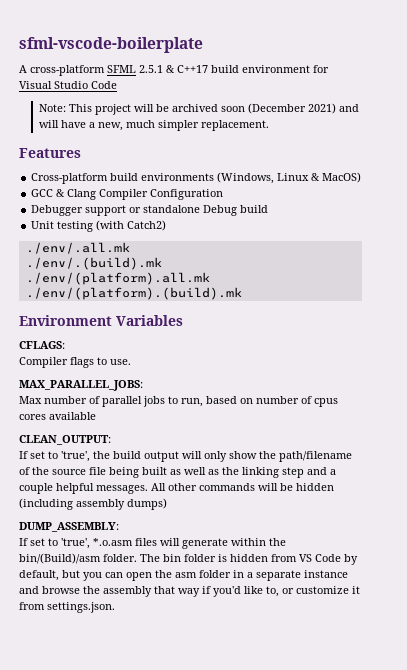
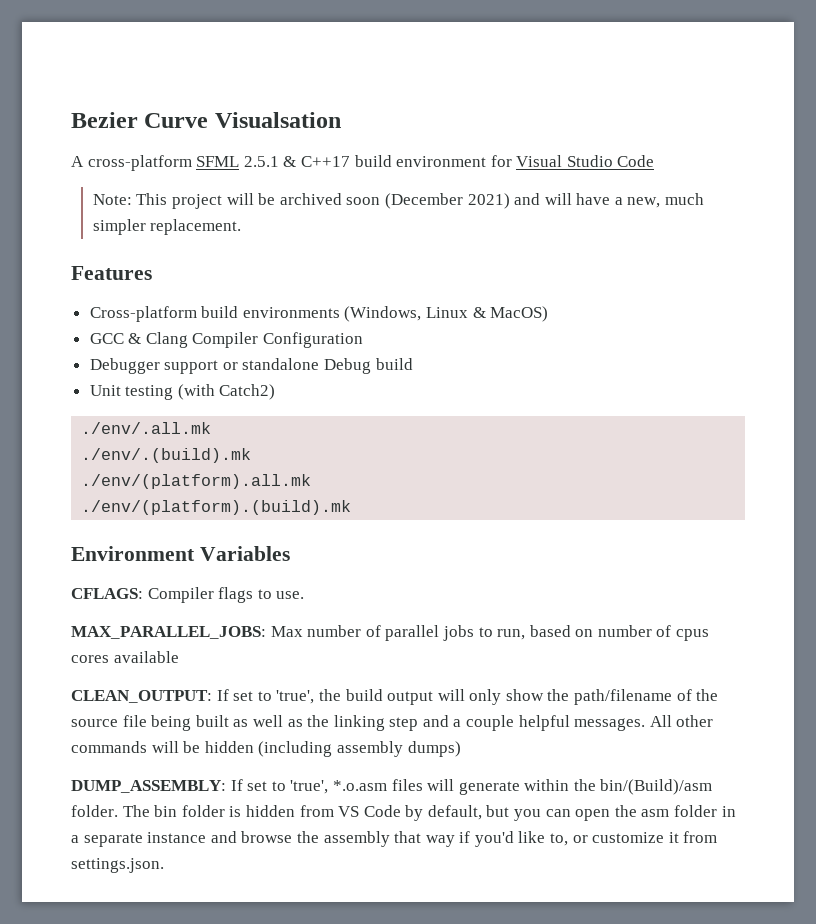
- sfml-vscode-boilerplate
+ Bezier Curve Visualsation
- CFLAGS:
- Compiler flags to use.
+ CFLAGS: Compiler flags to use.
- MAX_PARALLEL_JOBS:
- Max number of parallel jobs to run, based on number of cpus cores available
+ MAX_PARALLEL_JOBS: Max number of parallel jobs to run, based on number of cpus cores available
- CLEAN_OUTPUT:
- If set to 'true', the build output will only show the path/filename of the source file being built as well as the linking step and a couple helpful messages.
+ CLEAN_OUTPUT: If set to 'true', the build output will only show the path/filename of the source file being built as well as the linking step and a couple helpful messages.
- DUMP_ASSEMBLY:
- If set to 'true', *.o.asm files will generate within the bin/(Build)/asm folder.
+ DUMP_ASSEMBLY: If set to 'true', *.o.asm files will generate within the bin/(Build)/asm folder.

